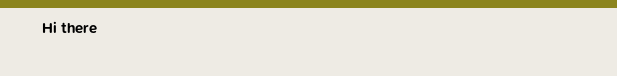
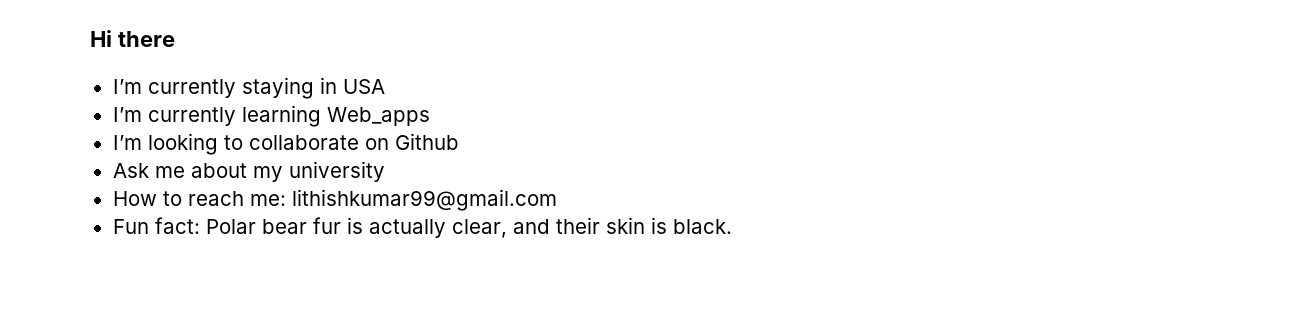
+ I’m currently staying in USA
+ I’m currently learning Web_apps
+ I’m looking to collaborate on Github
+ Ask me about my university
+ How to reach me: lithishkumar99@gmail.com
+ Fun fact: Polar bear fur is actually clear, and their skin is black.

